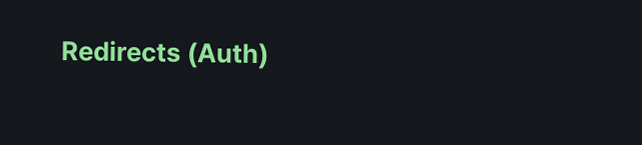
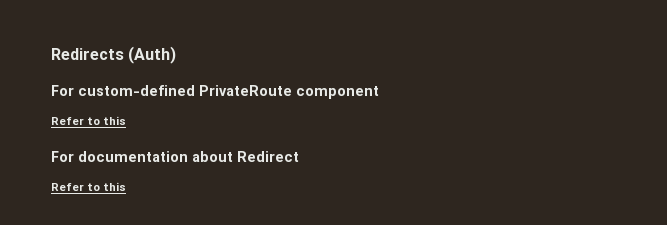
+ For custom-defined PrivateRoute component
+ Refer to this
+ For documentation about Redirect
+ Refer to this

